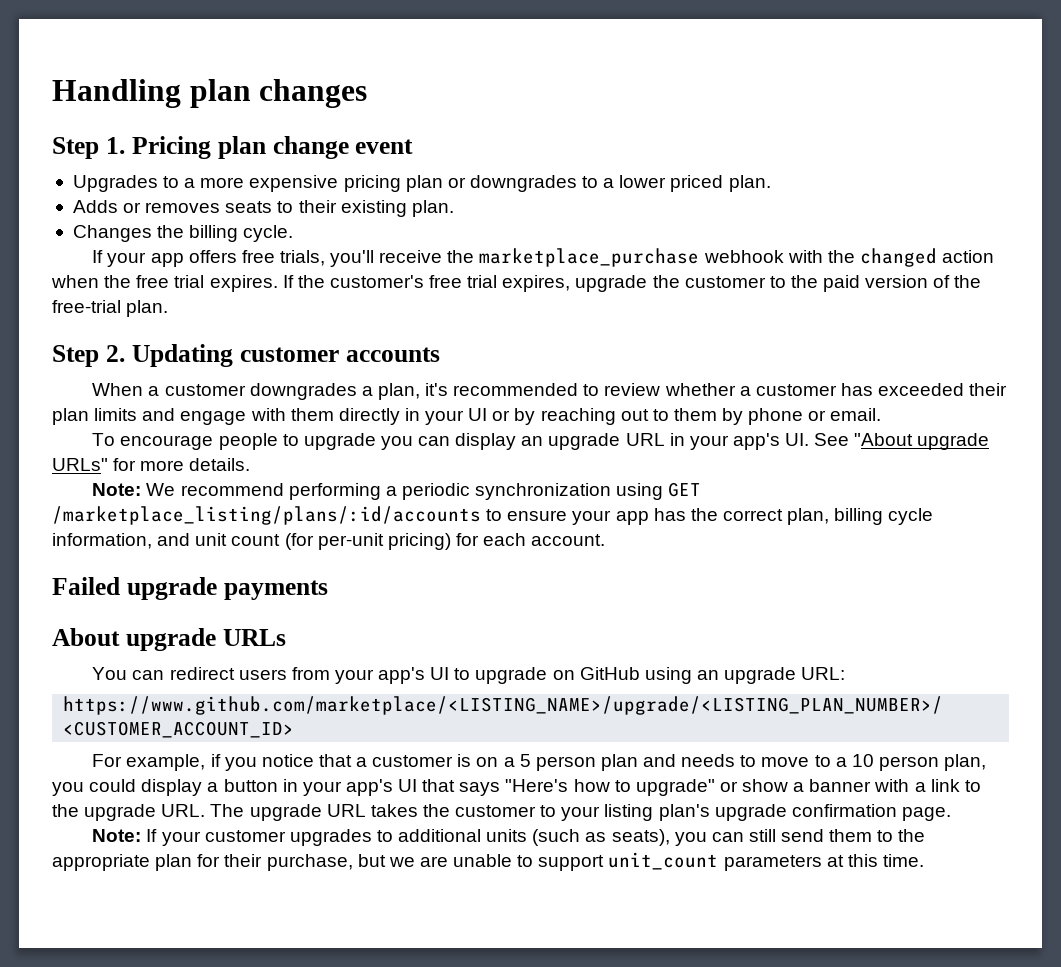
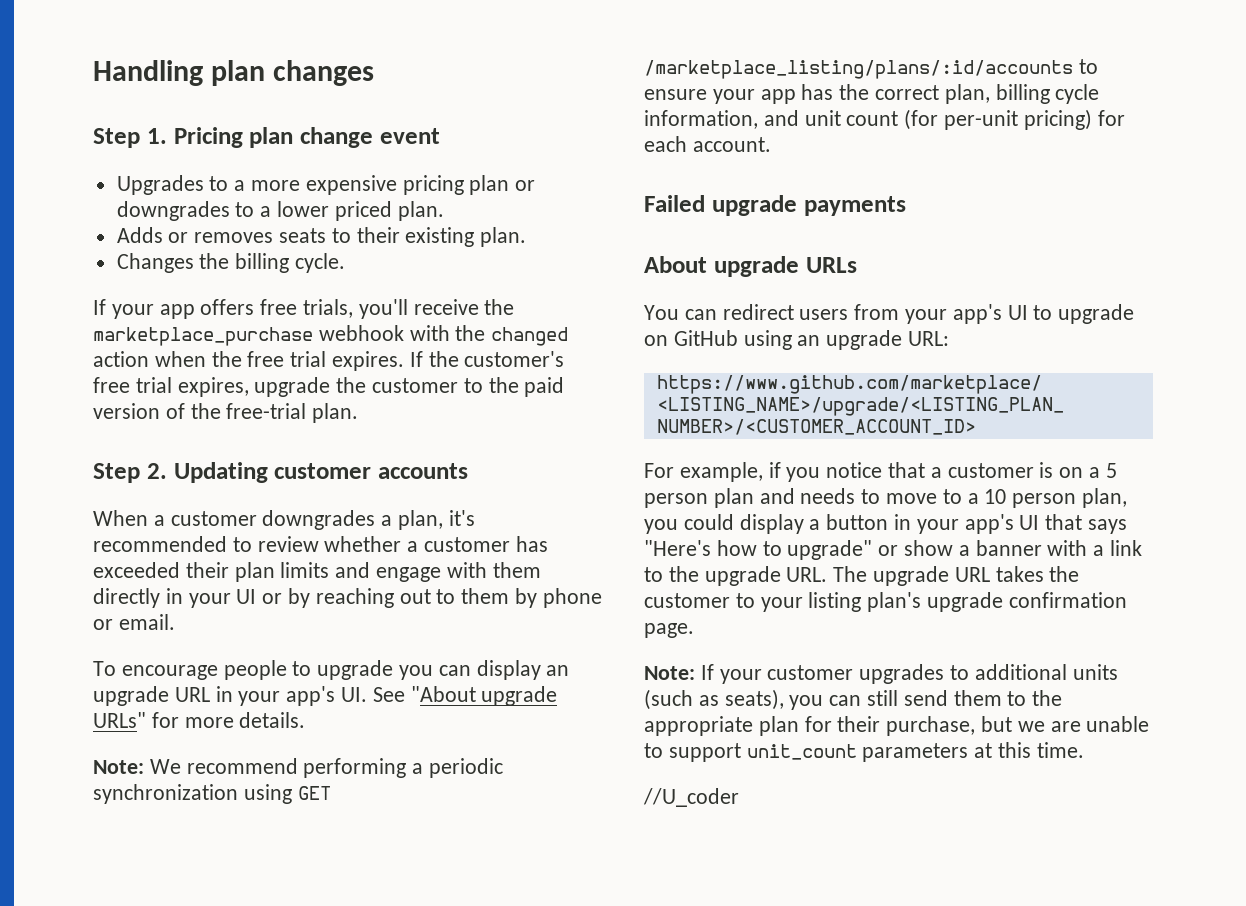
+ //U_coder

